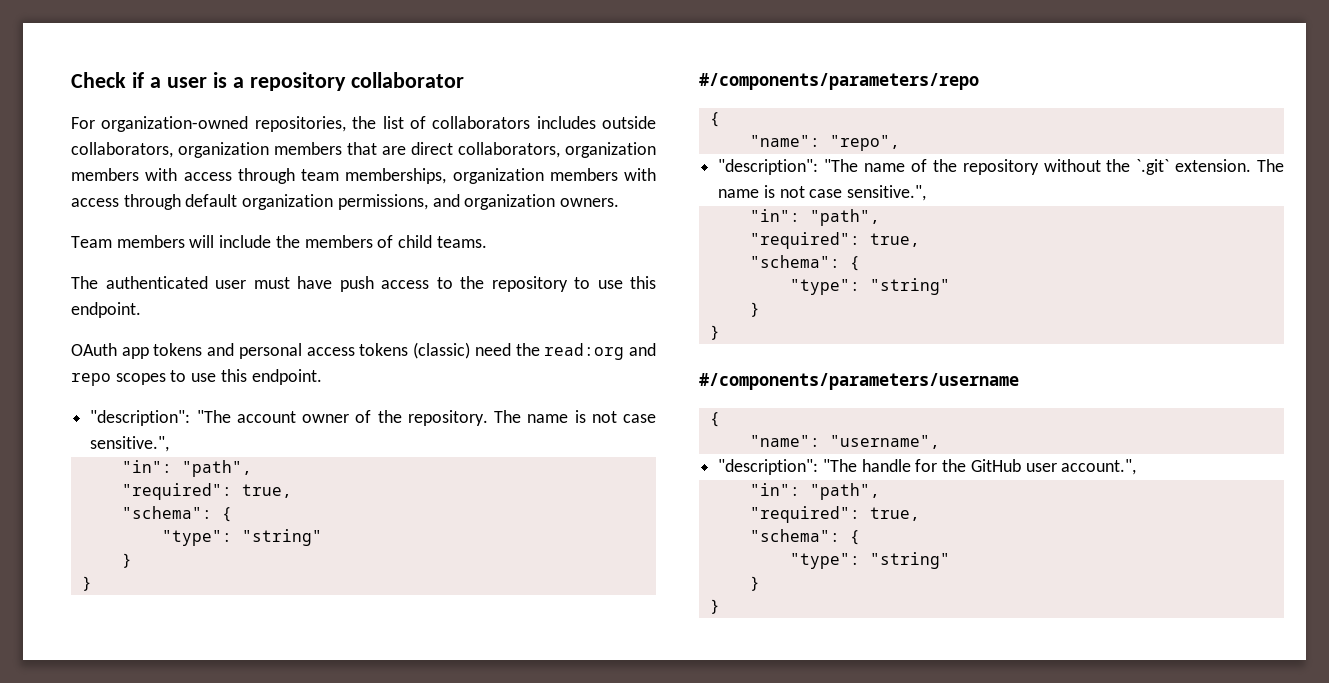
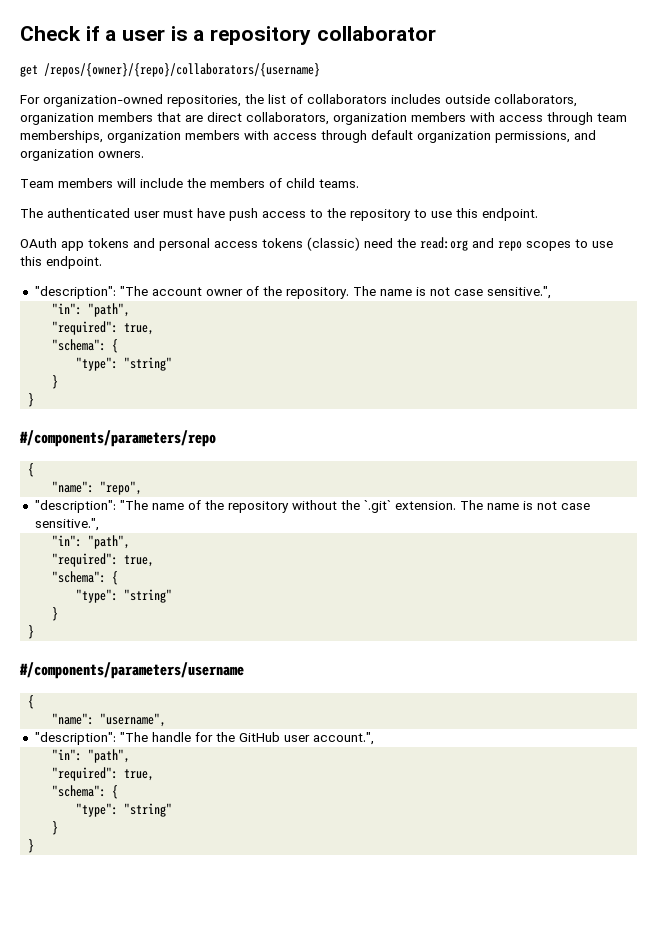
+ get /repos/{owner}/{repo}/collaborators/{username}

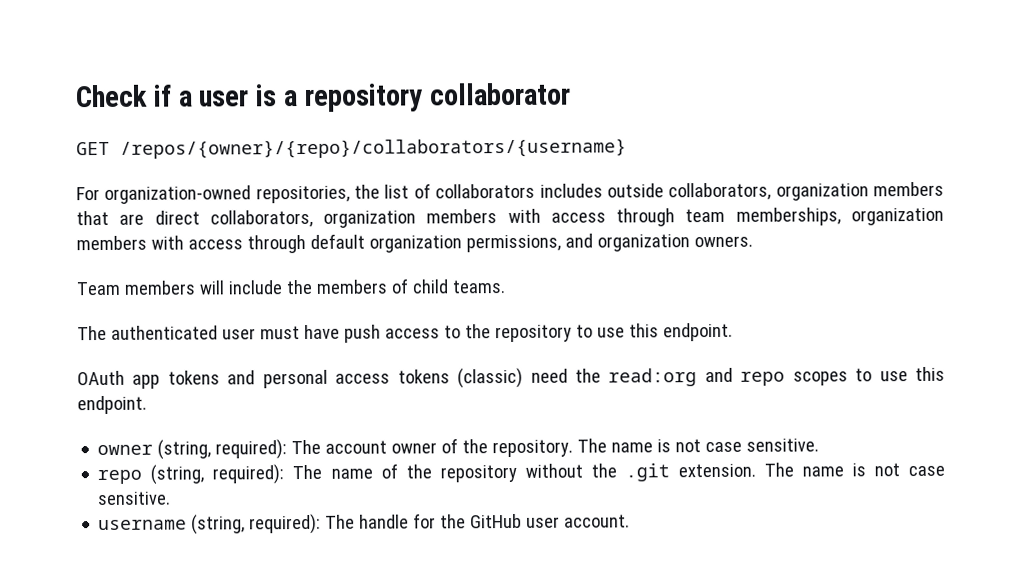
- get /repos/{owner}/{repo}/collaborators/{username}
+ GET /repos/{owner}/{repo}/collaborators/{username}
- "description": "The account owner of the repository. The name is not case sensitive.",
- "in": "path",
- "required": true,
- "schema": {
- "type": "string"
- }
- }
- #/components/parameters/repo
- {
- "name": "repo",
- "description": "The name of the repository without the `.git` extension. The name is not case sensitive.",
- "in": "path",
- "required": true,
- "schema": {
- "type": "string"
- }
- }
- #/components/parameters/username
- {
- "name": "username",
- "description": "The handle for the GitHub user account.",
- "in": "path",
- "required": true,
- "schema": {
- "type": "string"
- }
- }
+ owner (string, required): The account owner of the repository. The name is not case sensitive.
+ repo (string, required): The name of the repository without the .git extension. The name is not case sensitive.
+ username (string, required): The handle for the GitHub user account.

